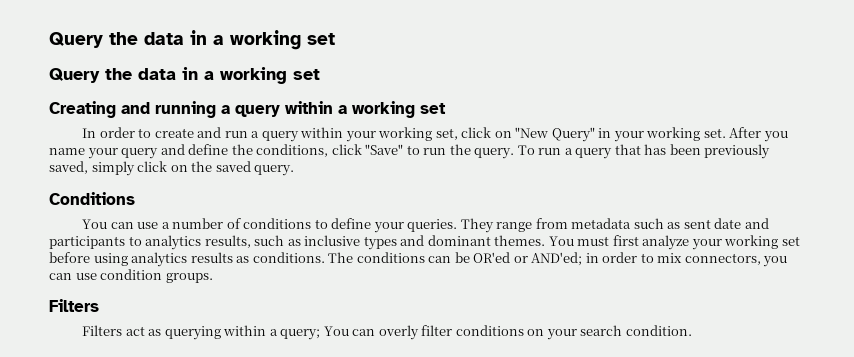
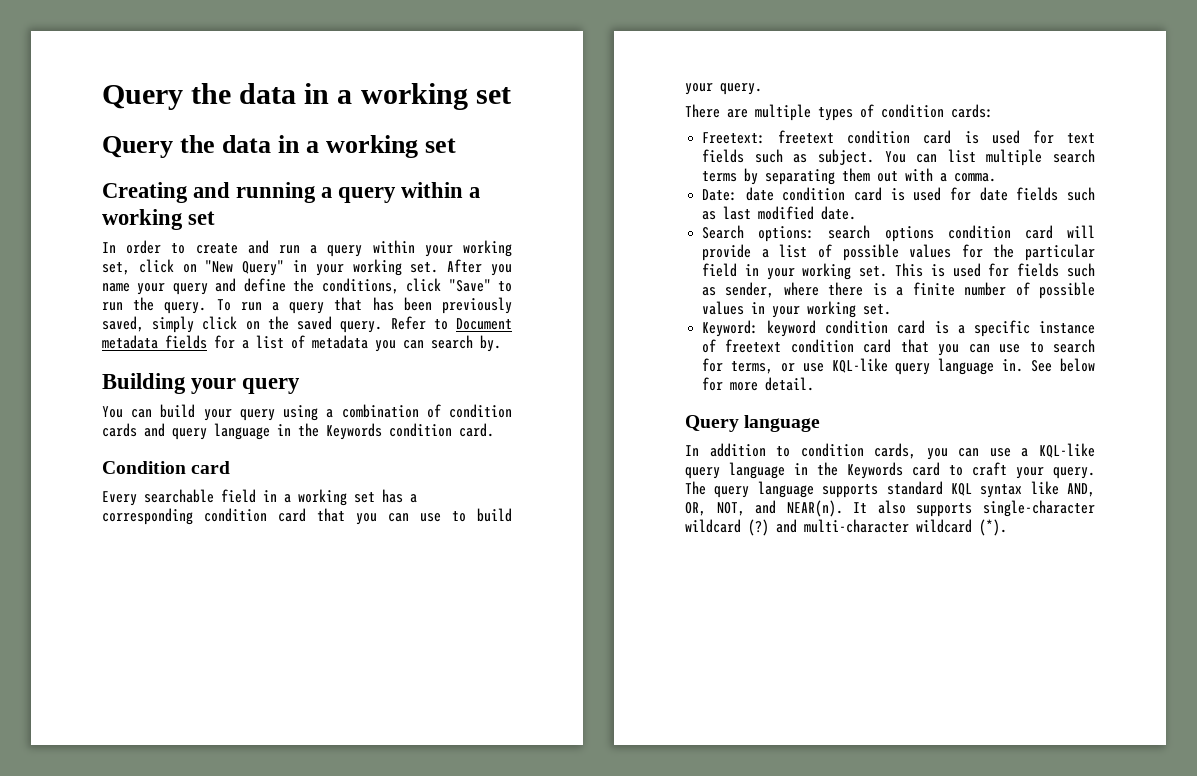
- To run a query that has been previously saved, simply click on the saved query.
- Conditions
- You can use a number of conditions to define your queries. They range from metadata such as sent date and participants to analytics results, such as inclusive types and dominant themes. You must first analyze your working set before using analytics results as conditions. The conditions can be OR'ed or AND'ed; in order to mix connectors, you can use condition groups.
- Filters
- Filters act as querying within a query; You can overly filter conditions on your search condition.
+ To run a query that has been previously saved, simply click on the saved query. Refer to Document metadata fields for a list of metadata you can search by.
+ Building your query
+ You can build your query using a combination of condition cards and query language in the Keywords condition card.
+ Condition card
+ Every searchable field in a working set has a corresponding condition card that you can use to build your query.
+ There are multiple types of condition cards:
+ Freetext: freetext condition card is used for text fields such as subject. You can list multiple search terms by separating them out with a comma.
+ Date: date condition card is used for date fields such as last modified date.
+ Search options: search options condition card will provide a list of possible values for the particular field in your working set. This is used for fields such as sender, where there is a finite number of possible values in your working set.
+ Keyword: keyword condition card is a specific instance of freetext condition card that you can use to search for terms, or use KQL-like query language in. See below for more detail.
+ Query language
+ In addition to condition cards, you can use a KQL-like query language in the Keywords card to craft your query. The query language supports standard KQL syntax like AND, OR, NOT, and NEAR(n). It also supports single-character wildcard (?) and multi-character wildcard (*).

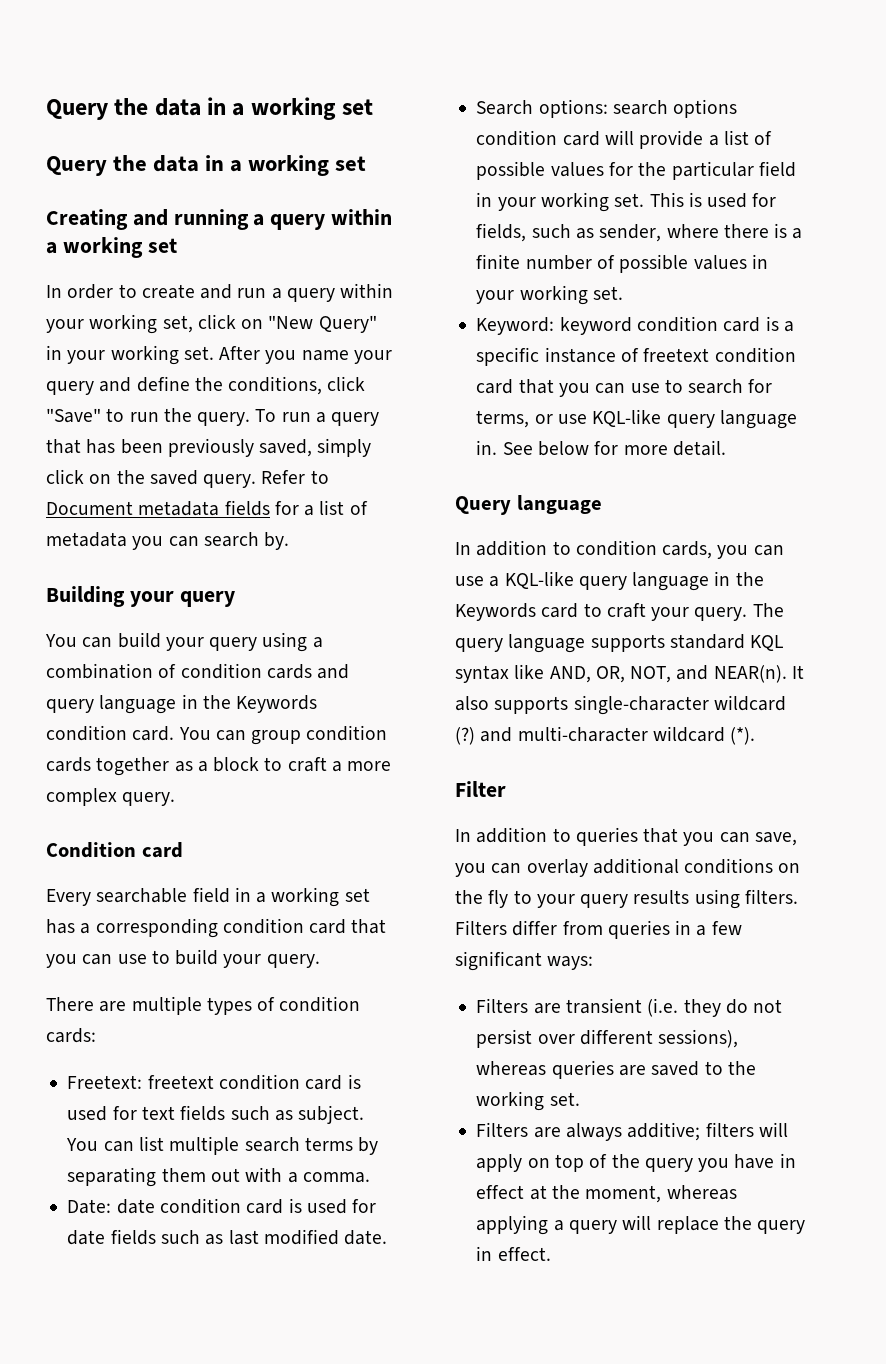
+ You can group condition cards together as a block to craft a more complex query.
- This is used for fields such as sender, where there is a finite number of possible values in your working set.
+ This is used for fields, such as sender, where there is a finite number of possible values in your working set.
+ Filter
+ In addition to queries that you can save, you can overlay additional conditions on the fly to your query results using filters. Filters differ from queries in a few significant ways:
+ Filters are transient (i.e. they do not persist over different sessions), whereas queries are saved to the working set.
+ Filters are always additive; filters will apply on top of the query you have in effect at the moment, whereas applying a query will replace the query in effect.

